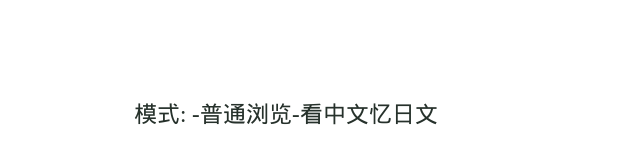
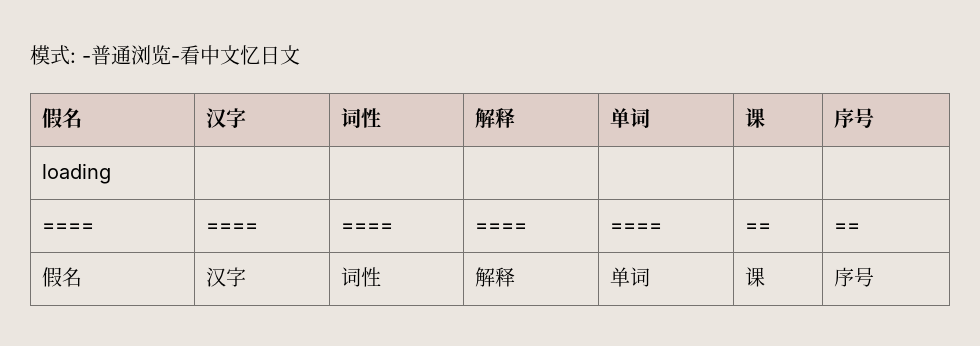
  模式: -普通浏览-看中文忆日文
+ 假名 | 汉字 | 词性 | 解释 | 单词 | 课 | 序号
+ loading | | | | | |
+ ==== | ==== | ==== | ==== | ==== | == | ==
+ 假名 | 汉字 | 词性 | 解释 | 单词 | 课 | 序号

